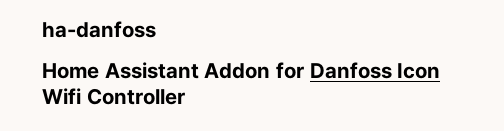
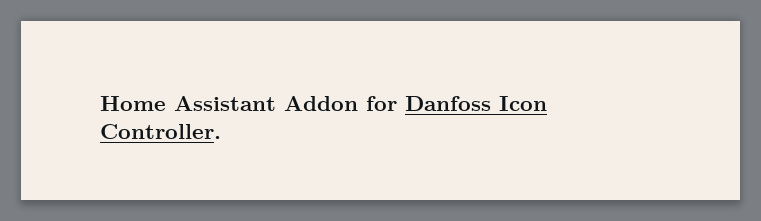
- ha-danfoss
- Home Assistant Addon for Danfoss Icon Wifi Controller
+ Home Assistant Addon for Danfoss Icon Controller.

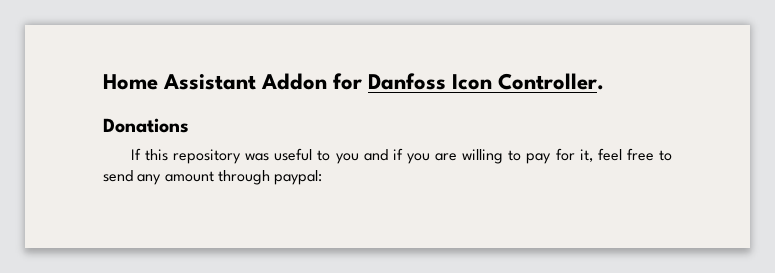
+ Donations
+ If this repository was useful to you and if you are willing to pay for it, feel free to send any amount through paypal:

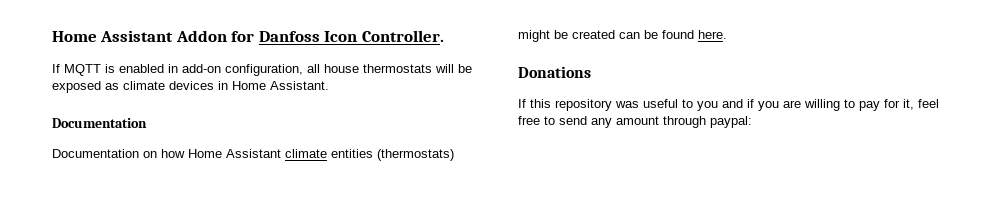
+ If MQTT is enabled in add-on configuration, all house thermostats will be exposed as climate devices in Home Assistant.
+ Documentation
+ Documentation on how Home Assistant climate entities (thermostats) might be created can be found here.

